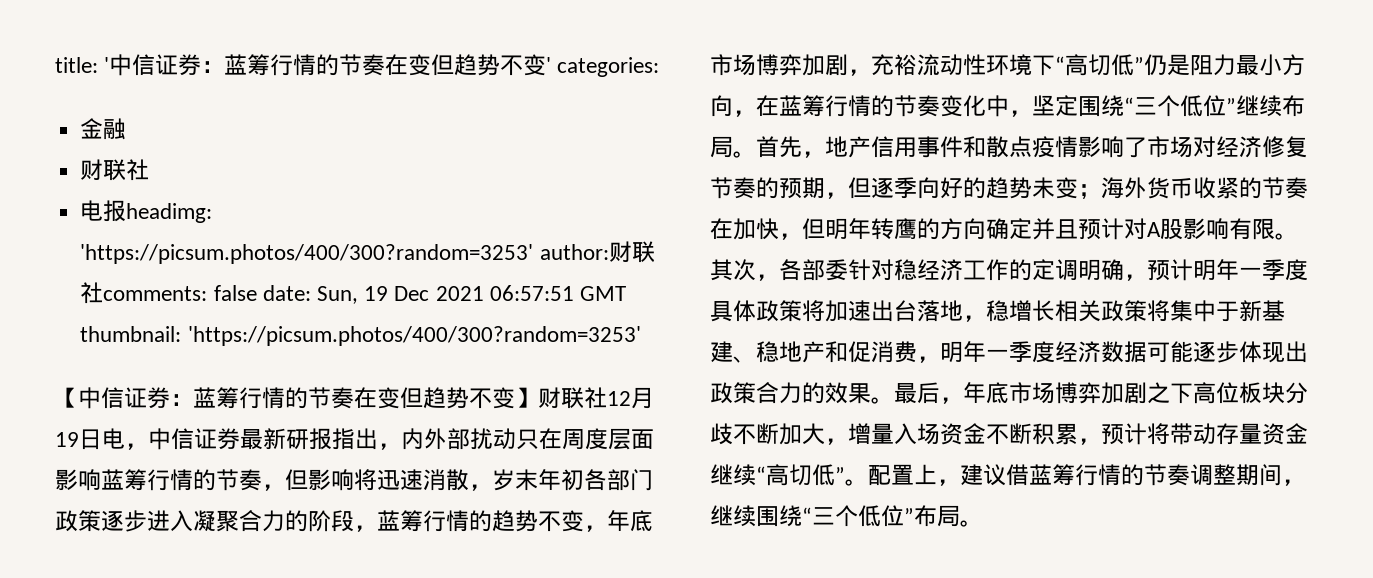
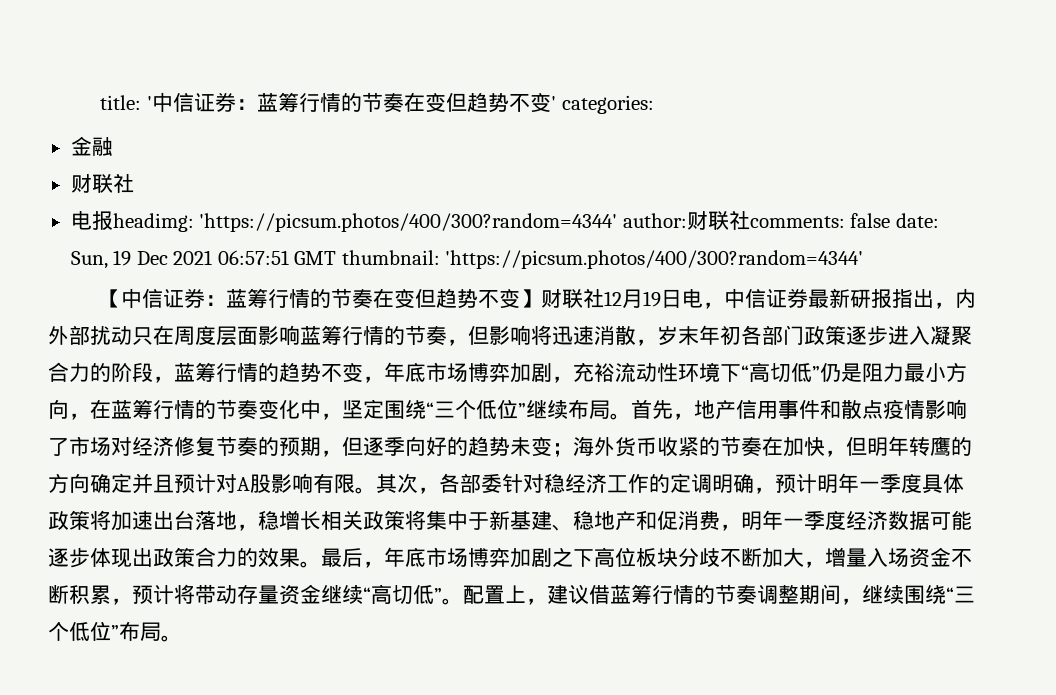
- 电报headimg: 'https://picsum.photos/400/300?random=3253' author:财联社comments: false date: Sun, 19 Dec 2021 06:57:51 GMT thumbnail: 'https://picsum.photos/400/300?random=3253'
+ 电报headimg: 'https://picsum.photos/400/300?random=4344' author:财联社comments: false date: Sun, 19 Dec 2021 06:57:51 GMT thumbnail: 'https://picsum.photos/400/300?random=4344'

